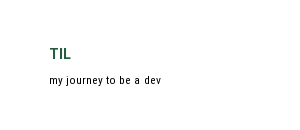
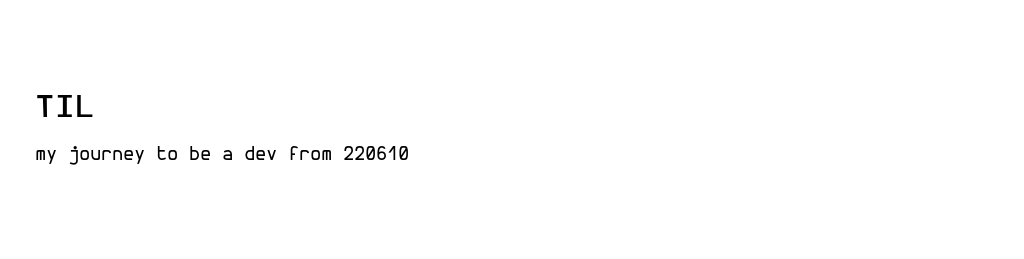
- my journey to be a dev
+ my journey to be a dev from 220610

